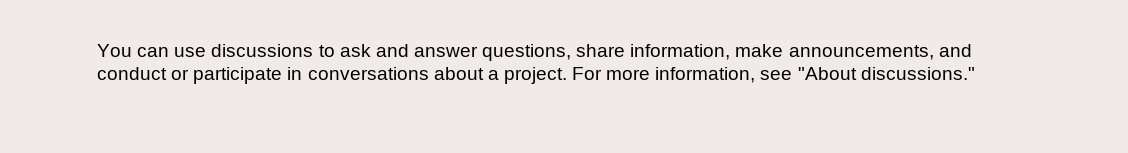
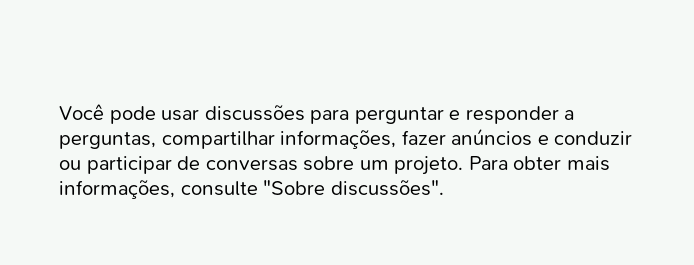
- You can use discussions to ask and answer questions, share information, make announcements, and conduct or participate in conversations about a project. For more information, see "About discussions."
+ Você pode usar discussões para perguntar e responder a perguntas, compartilhar informações, fazer anúncios e conduzir ou participar de conversas sobre um projeto. Para obter mais informações, consulte "Sobre discussões".

